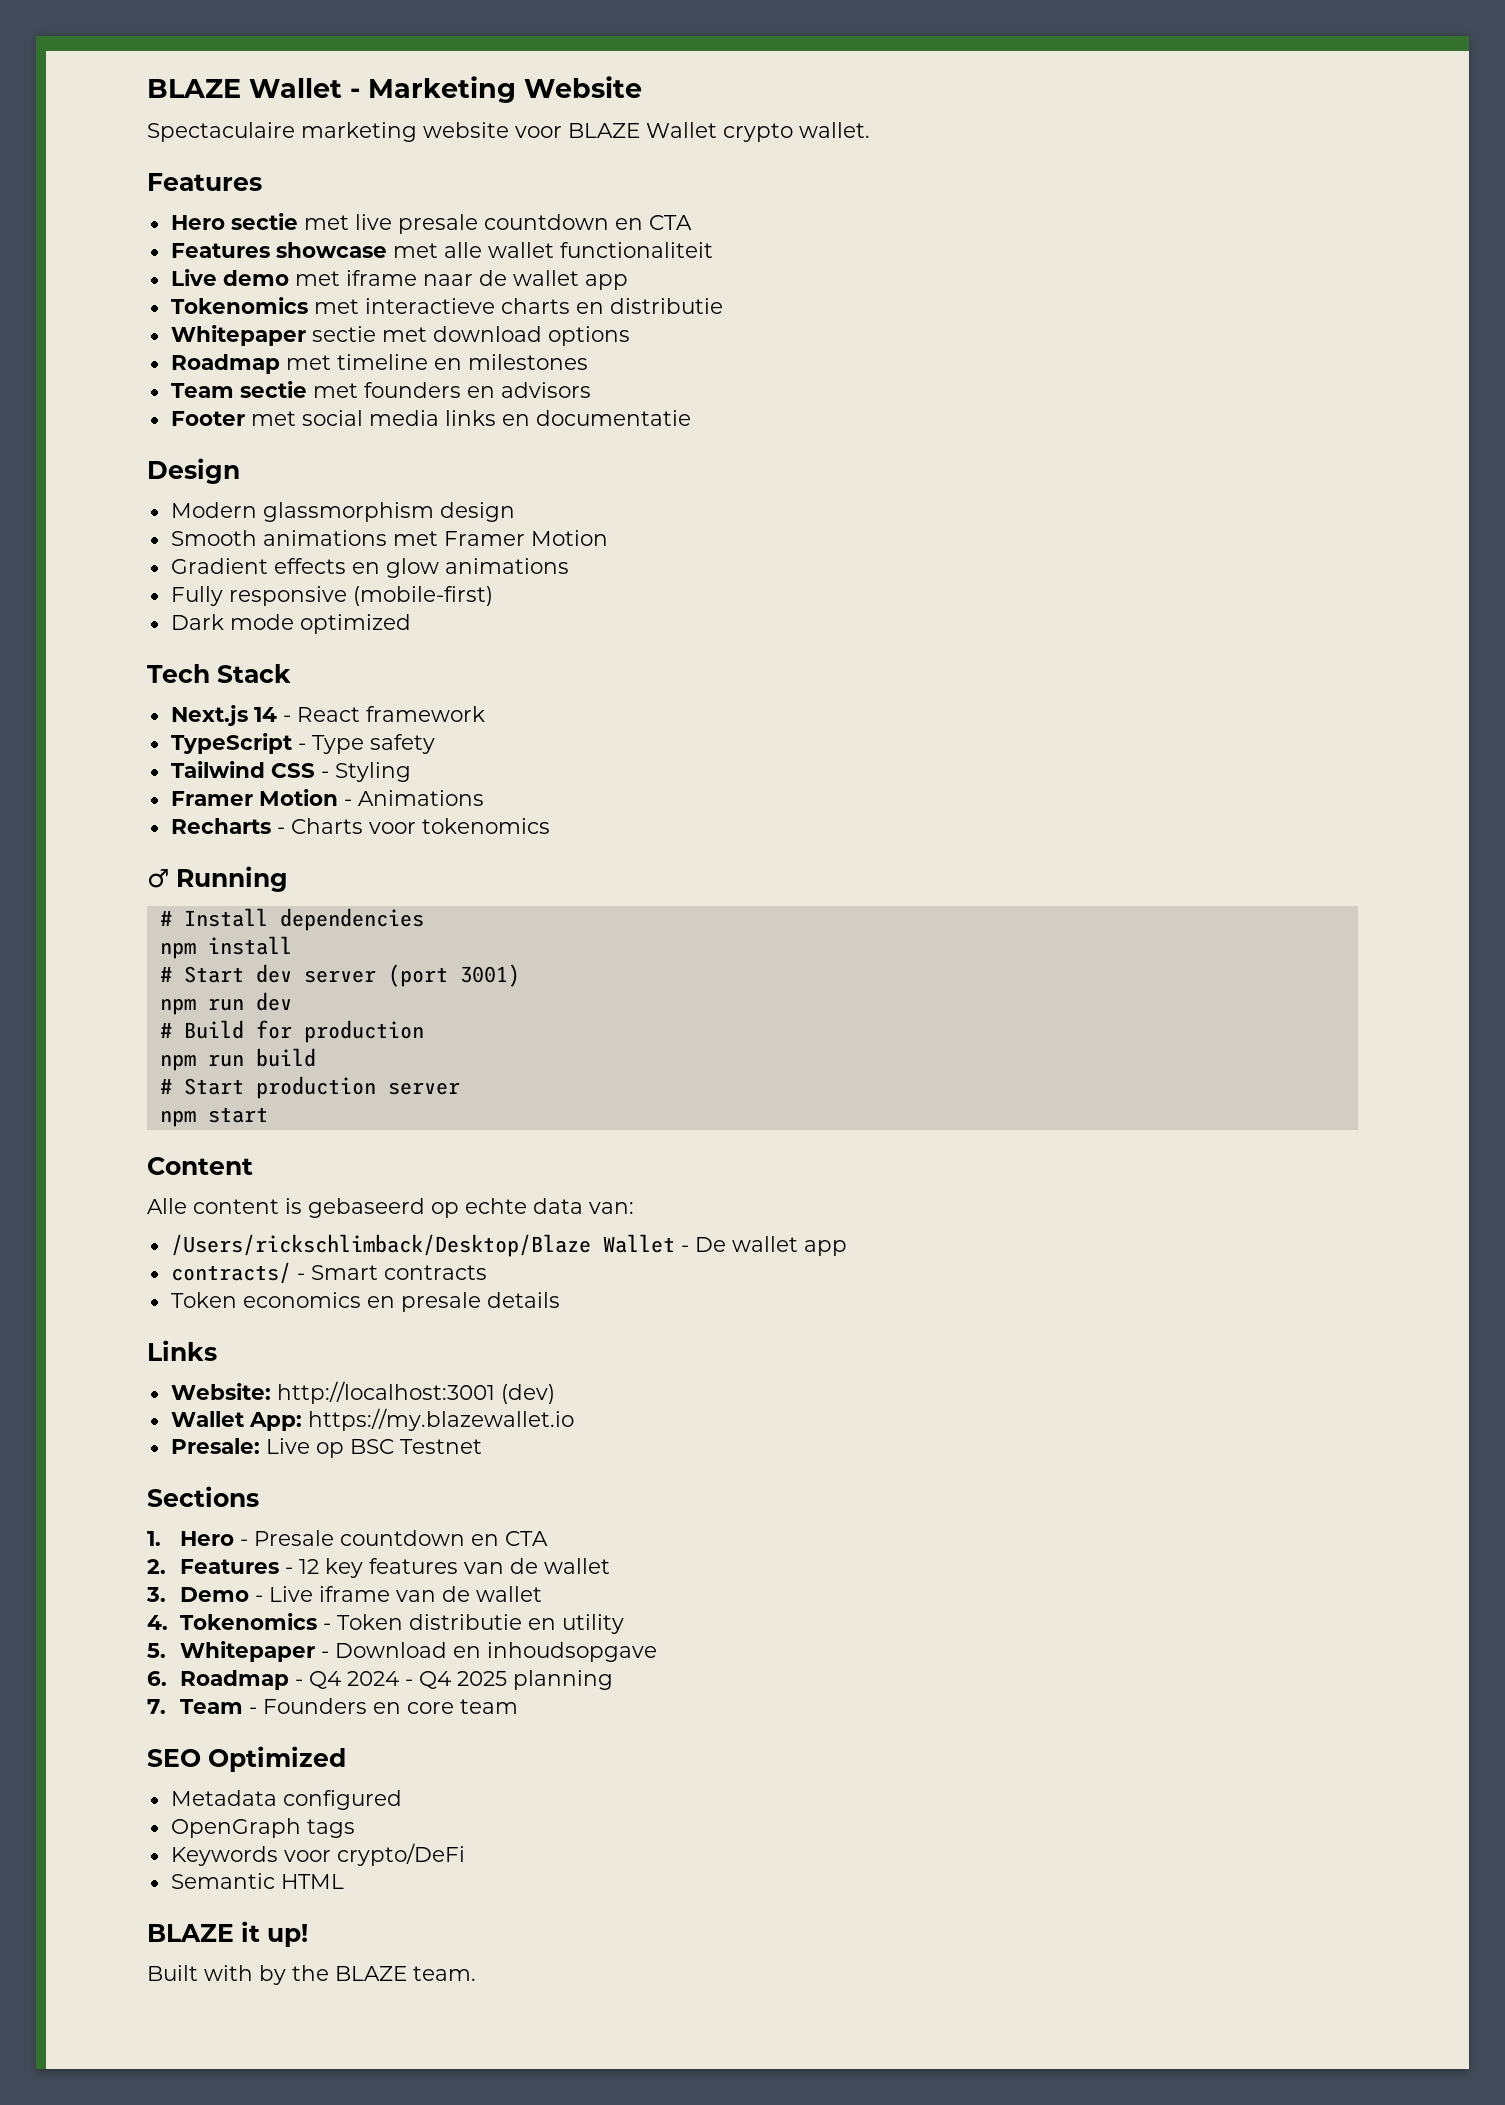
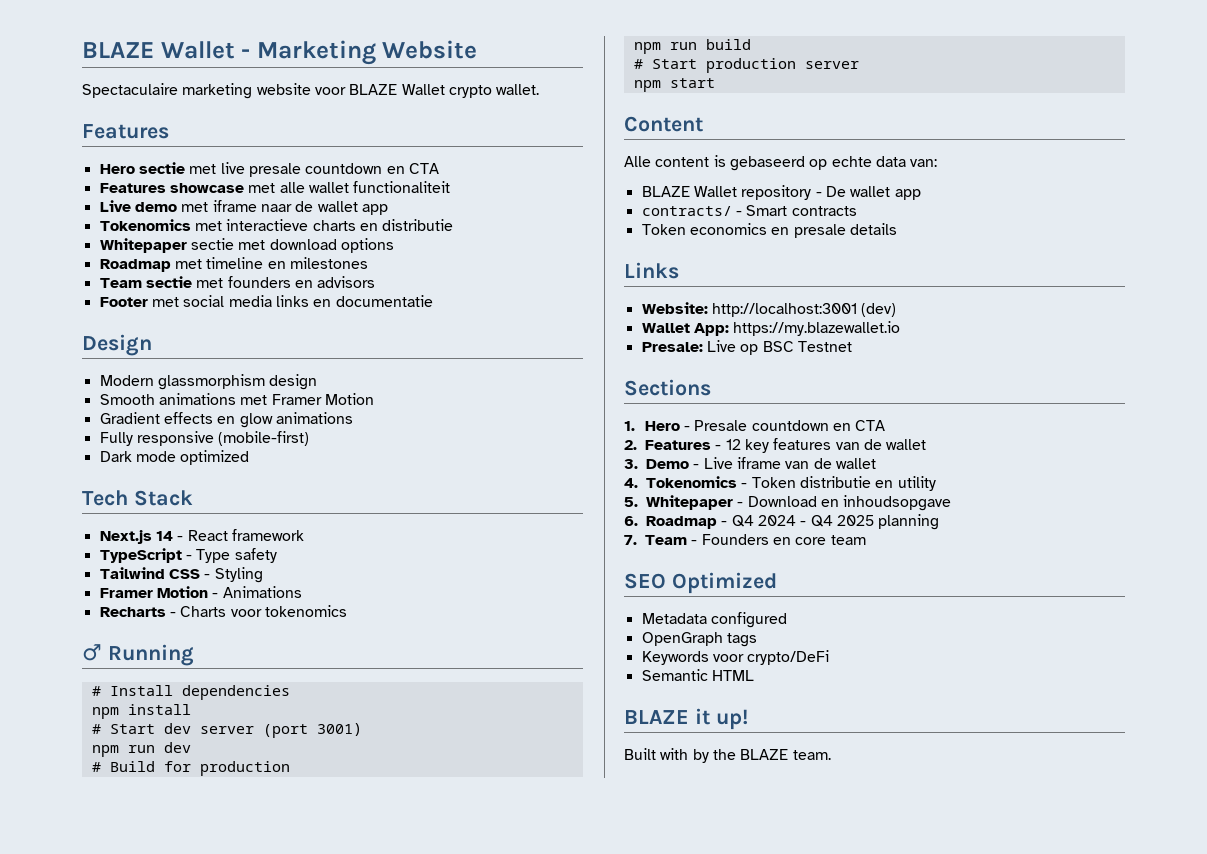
- /Users/rickschlimback/Desktop/Blaze Wallet - De wallet app
+ BLAZE Wallet repository - De wallet app

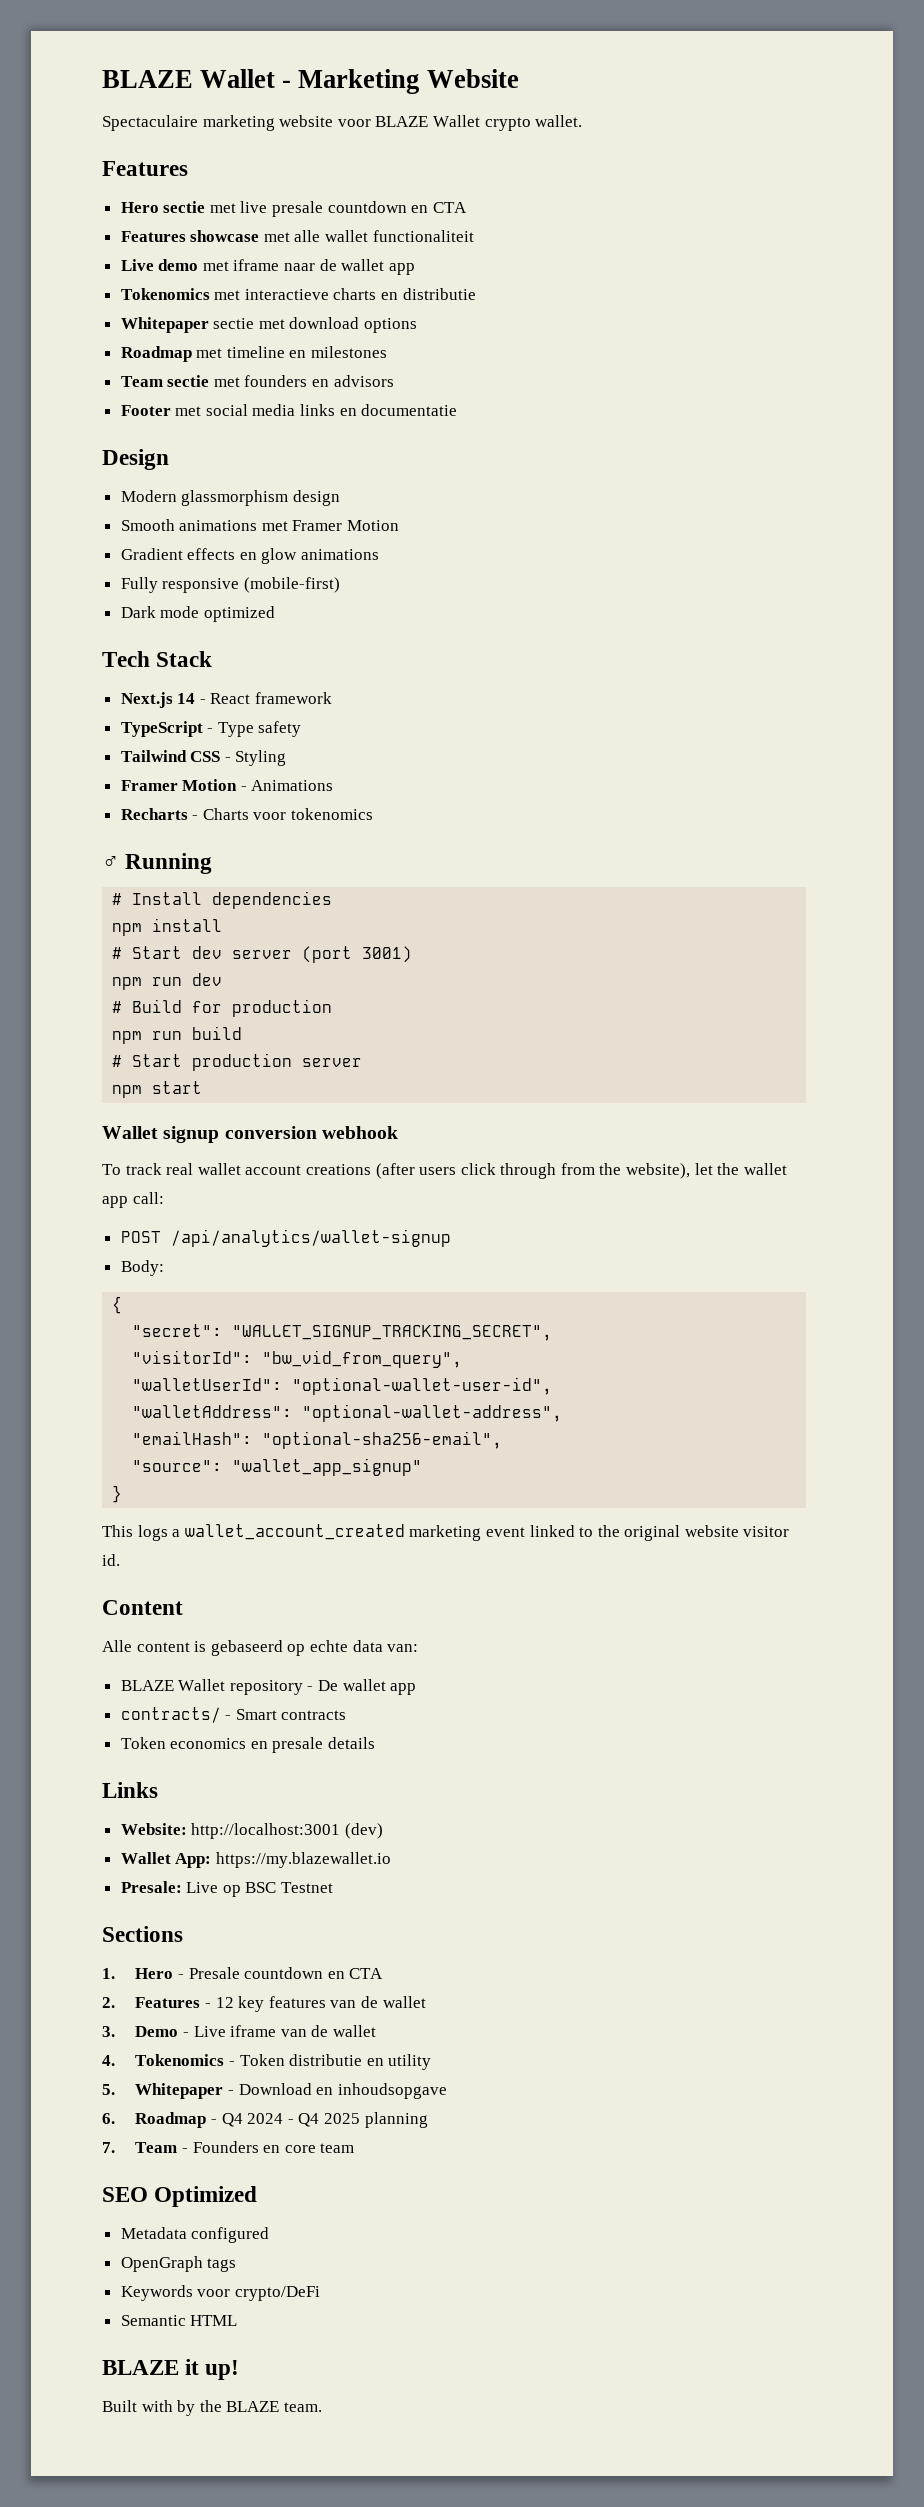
+ Wallet signup conversion webhook
+ To track real wallet account creations (after users click through from the website), let the wallet app call:
+ POST /api/analytics/wallet-signup
+ Body:
+ {
+ "secret": "WALLET_SIGNUP_TRACKING_SECRET",
+ "visitorId": "bw_vid_from_query",
+ "walletUserId": "optional-wallet-user-id",
+ "walletAddress": "optional-wallet-address",
+ "emailHash": "optional-sha256-email",
+ "source": "wallet_app_signup"
+ }
+ This logs a wallet_account_created marketing event linked to the original website visitor id.

